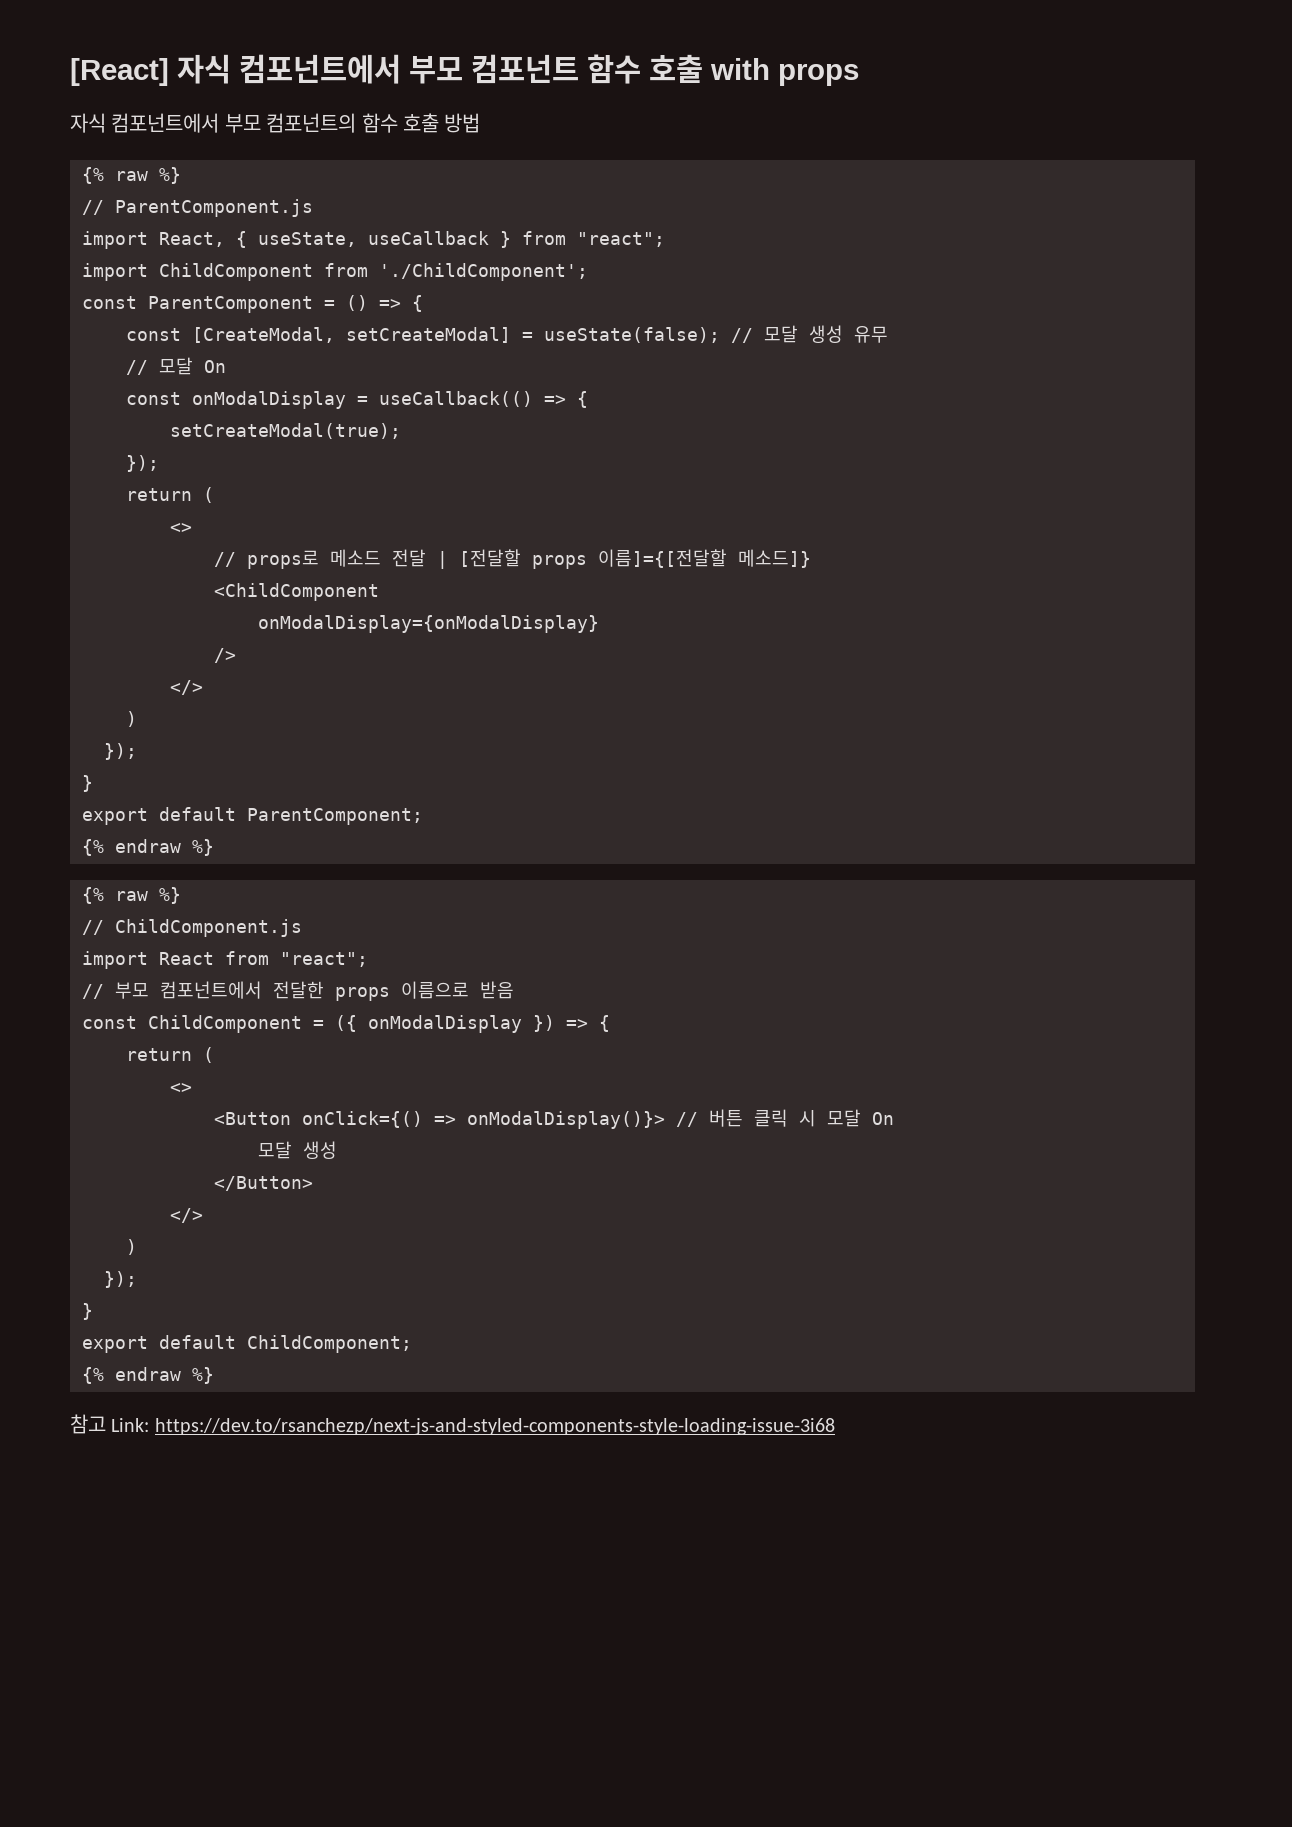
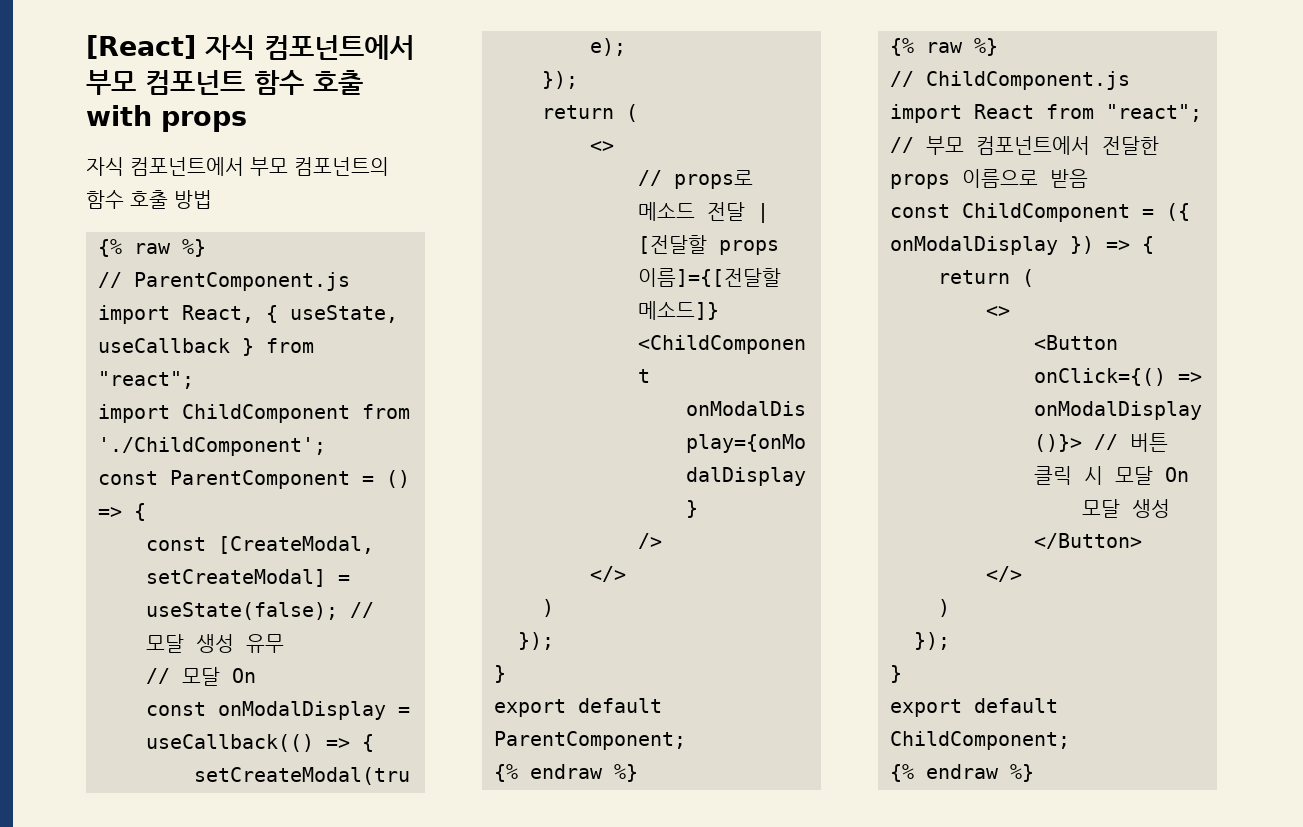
- 참고 Link: https://dev.to/rsanchezp/next-js-and-styled-components-style-loading-issue-3i68

